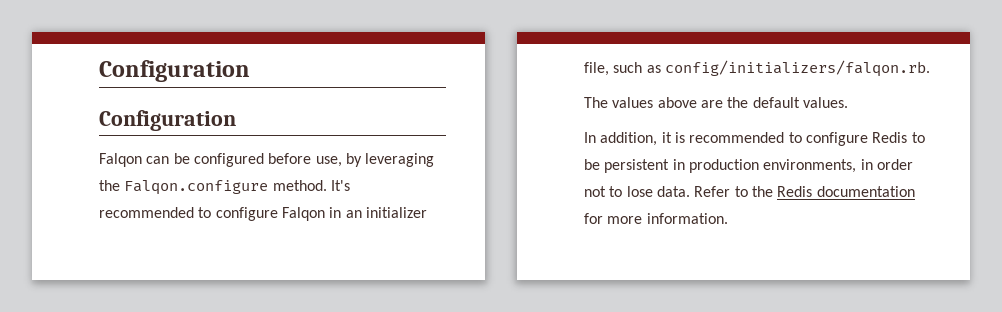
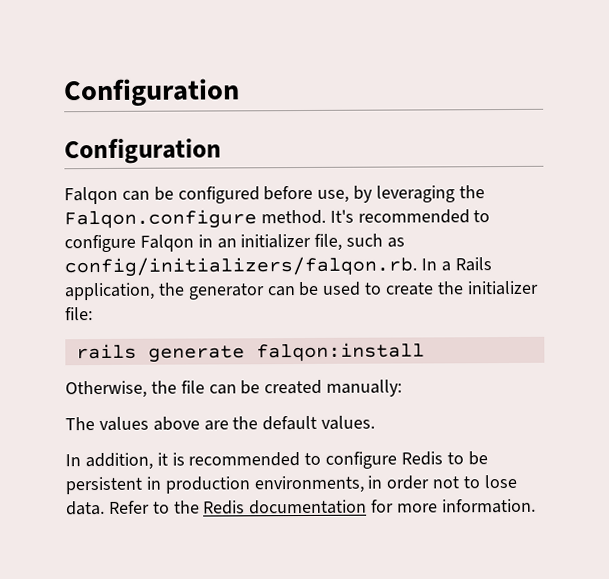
- It's recommended to configure Falqon in an initializer file, such as config/initializers/falqon.rb.
+ It's recommended to configure Falqon in an initializer file, such as config/initializers/falqon.rb. In a Rails application, the generator can be used to create the initializer file:
+ rails generate falqon:install
+ Otherwise, the file can be created manually:

